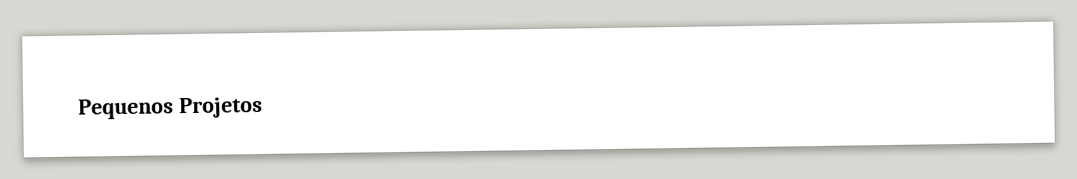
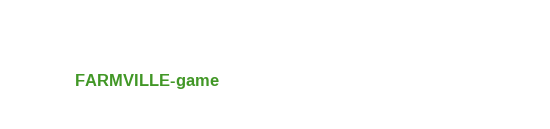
- Pequenos Projetos
+ FARMVILLE-game

